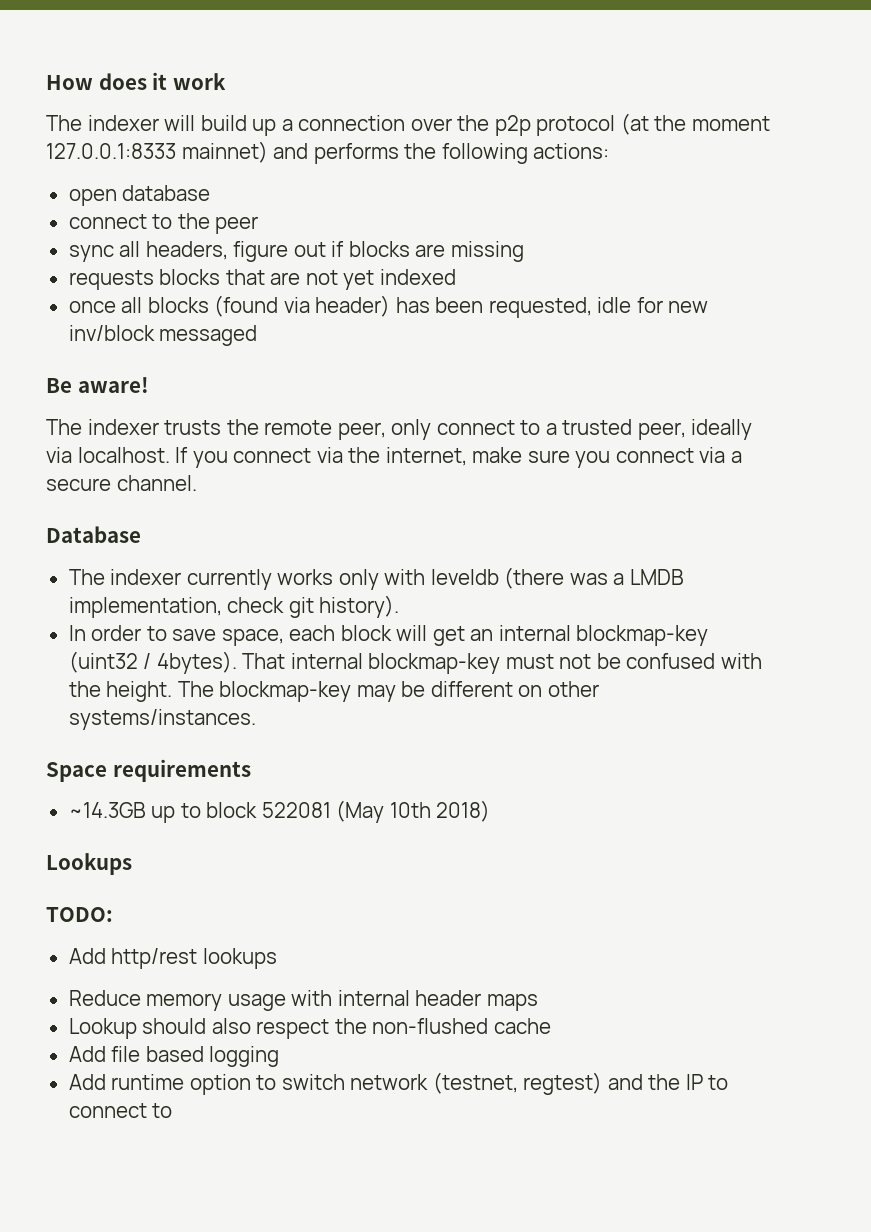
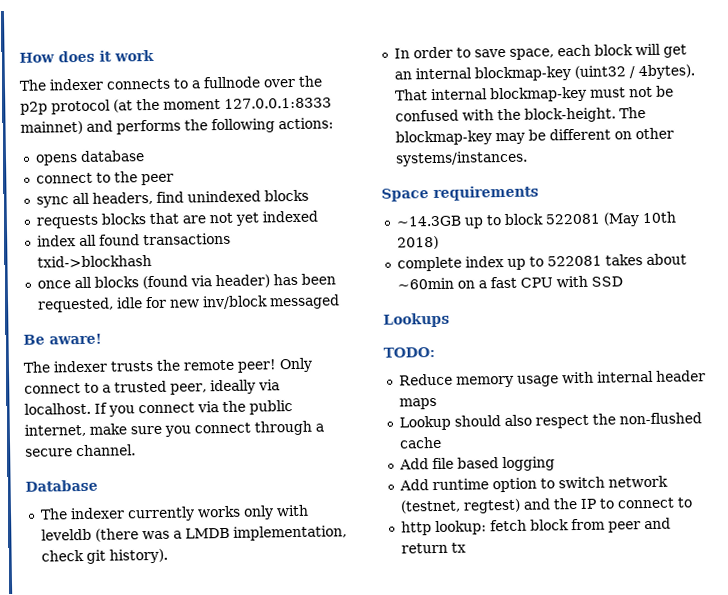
- The indexer will build up a connection over the p2p protocol (at the moment 127.0.0.1:8333 mainnet) and performs the following actions:
+ The indexer connects to a fullnode over the p2p protocol (at the moment 127.0.0.1:8333 mainnet) and performs the following actions:
- open database
+ opens database
- sync all headers, figure out if blocks are missing
+ sync all headers, find unindexed blocks
+ index all found transactions txid->blockhash
- The indexer trusts the remote peer, only connect to a trusted peer, ideally via localhost.
+ The indexer trusts the remote peer! Only connect to a trusted peer, ideally via localhost.
- If you connect via the internet, make sure you connect via a secure channel.
+ If you connect via the public internet, make sure you connect through a secure channel.
- That internal blockmap-key must not be confused with the height.
+ That internal blockmap-key must not be confused with the block-height.
+ complete index up to 522081 takes about ~60min on a fast CPU with SSD
- Add http/rest lookups
+ http lookup: fetch block from peer and return tx

